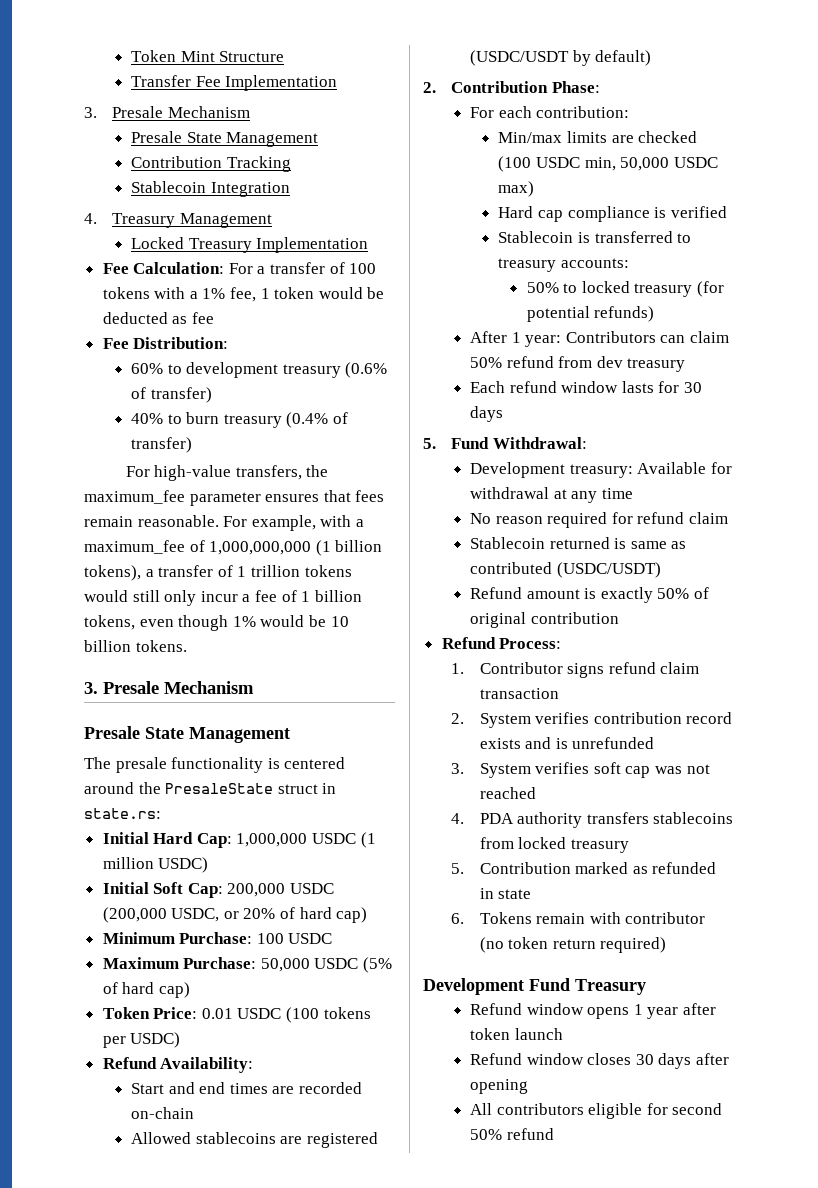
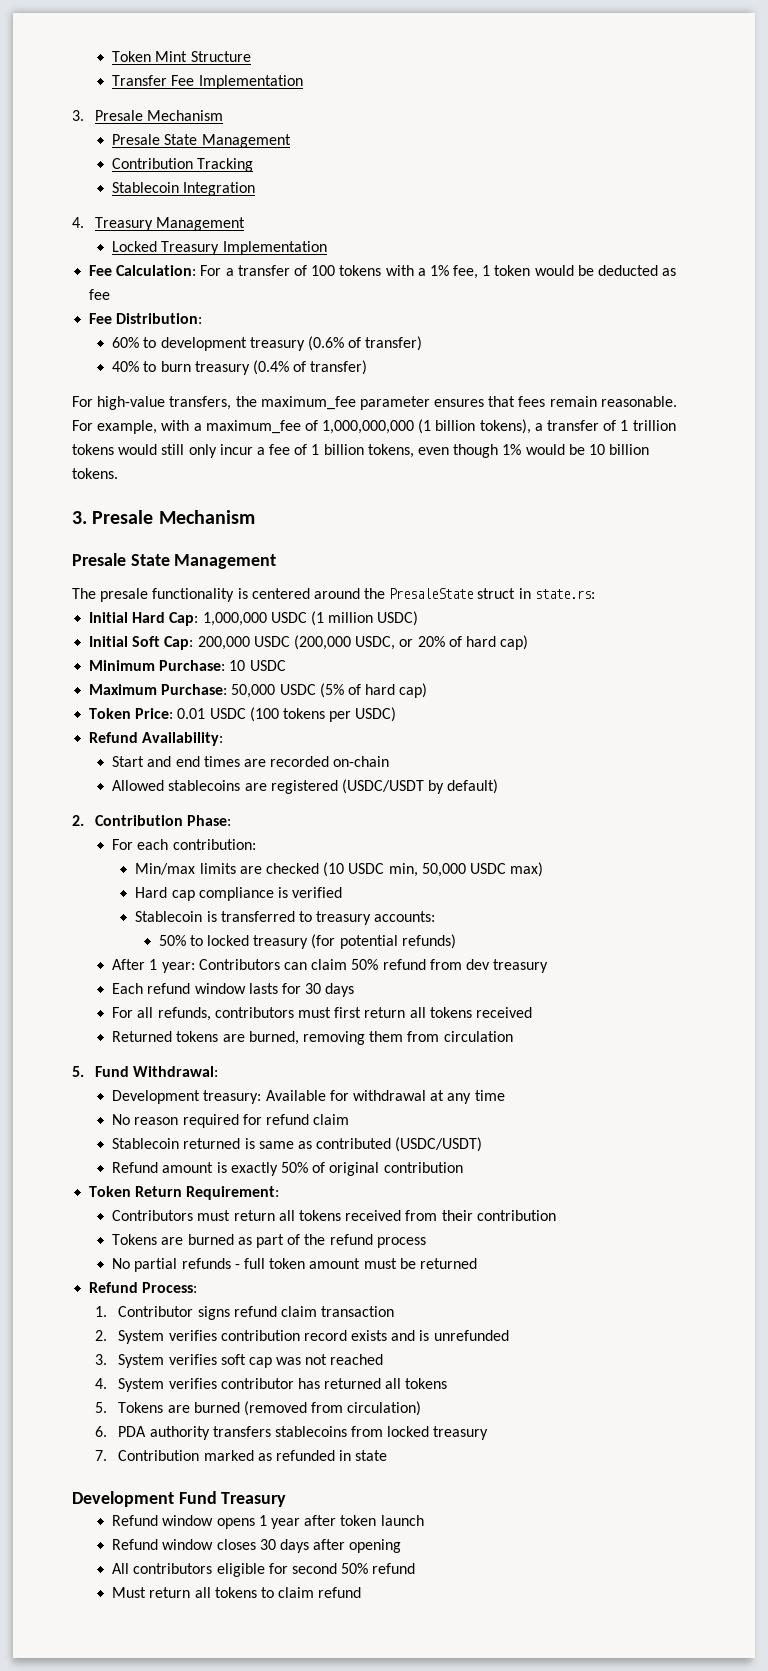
- Minimum Purchase: 100 USDC
+ Minimum Purchase: 10 USDC
- Min/max limits are checked (100 USDC min, 50,000 USDC max)
+ Min/max limits are checked (10 USDC min, 50,000 USDC max)
+ For all refunds, contributors must first return all tokens received
+ Returned tokens are burned, removing them from circulation
+ Token Return Requirement:
+ Contributors must return all tokens received from their contribution
+ Tokens are burned as part of the refund process
+ No partial refunds - full token amount must be returned
- 4. PDA authority transfers stablecoins from locked treasury
+ 4. System verifies contributor has returned all tokens
+ 5. Tokens are burned (removed from circulation)
+ 6. PDA authority transfers stablecoins from locked treasury
- 5. Contribution marked as refunded in state
+ 7. Contribution marked as refunded in state
- 6. Tokens remain with contributor (no token return required)
+ Must return all tokens to claim refund

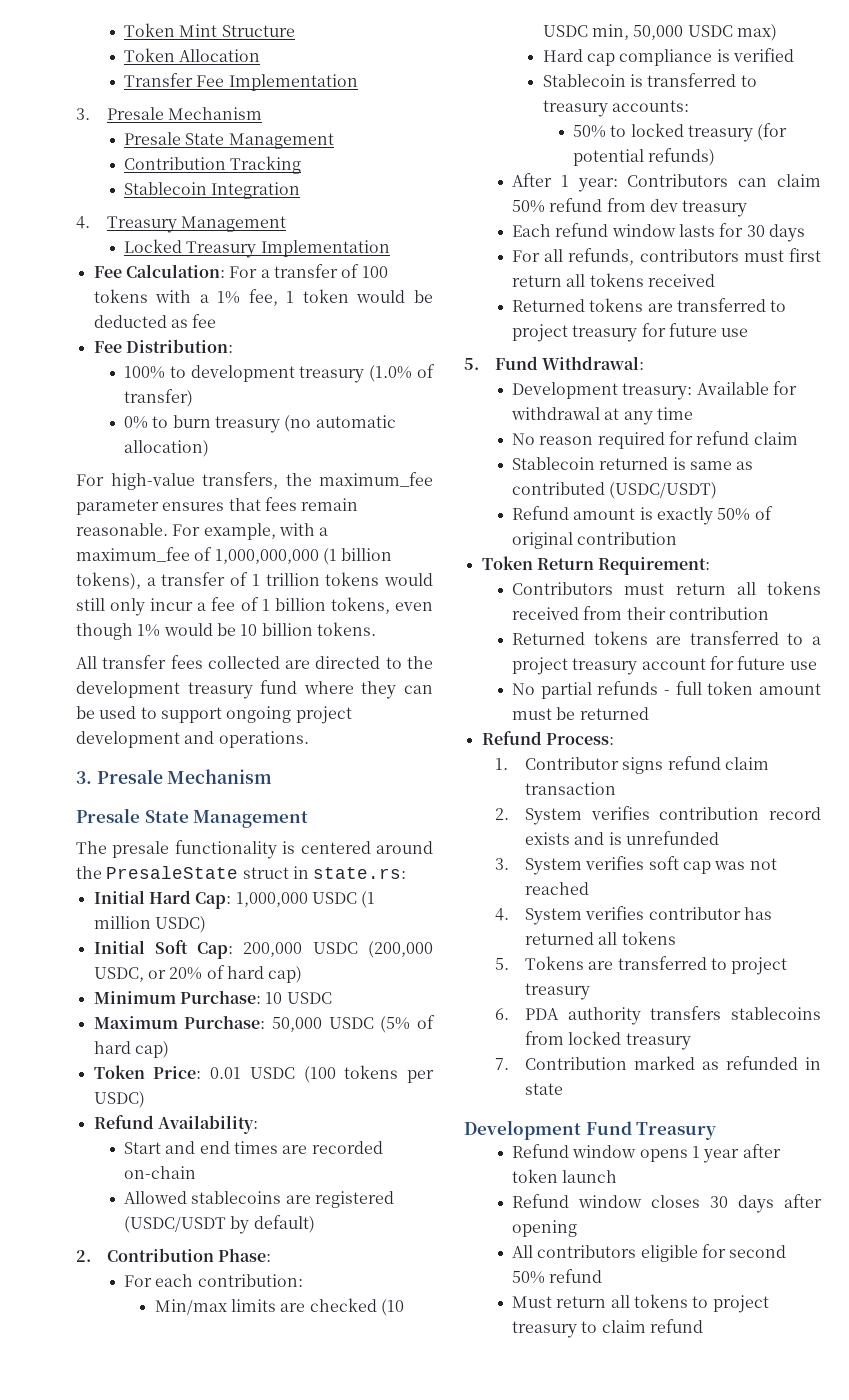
+ Token Allocation
- 60% to development treasury (0.6% of transfer)
- 40% to burn treasury (0.4% of transfer)
+ 100% to development treasury (1.0% of transfer)
+ 0% to burn treasury (no automatic allocation)
+ All transfer fees collected are directed to the development treasury fund where they can be used to support ongoing project development and operations.
- Returned tokens are burned, removing them from circulation
+ Returned tokens are transferred to project treasury for future use
- Tokens are burned as part of the refund process
+ Returned tokens are transferred to a project treasury account for future use
- 5. Tokens are burned (removed from circulation)
+ 5. Tokens are transferred to project treasury
- Must return all tokens to claim refund
+ Must return all tokens to project treasury to claim refund

